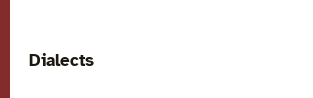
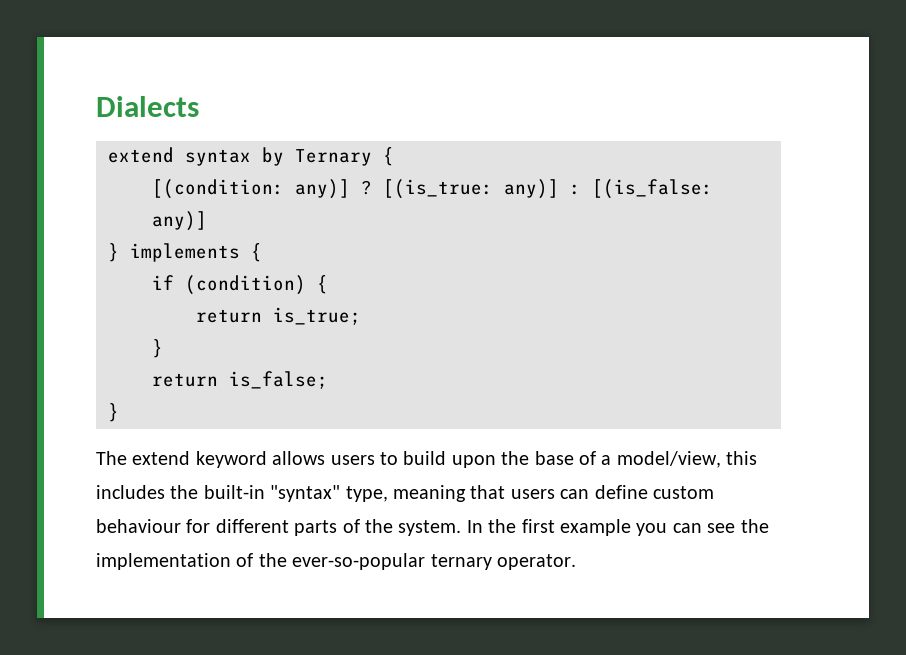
+ extend syntax by Ternary {
+ [(condition: any)] ? [(is_true: any)] : [(is_false: any)]
+ } implements {
+ if (condition) {
+ return is_true;
+ }
+ return is_false;
+ }
+ The extend keyword allows users to build upon the base of a model/view, this includes the built-in "syntax" type, meaning that users can define custom behaviour for different parts of the system. In the first example you can see the implementation of the ever-so-popular ternary operator.

